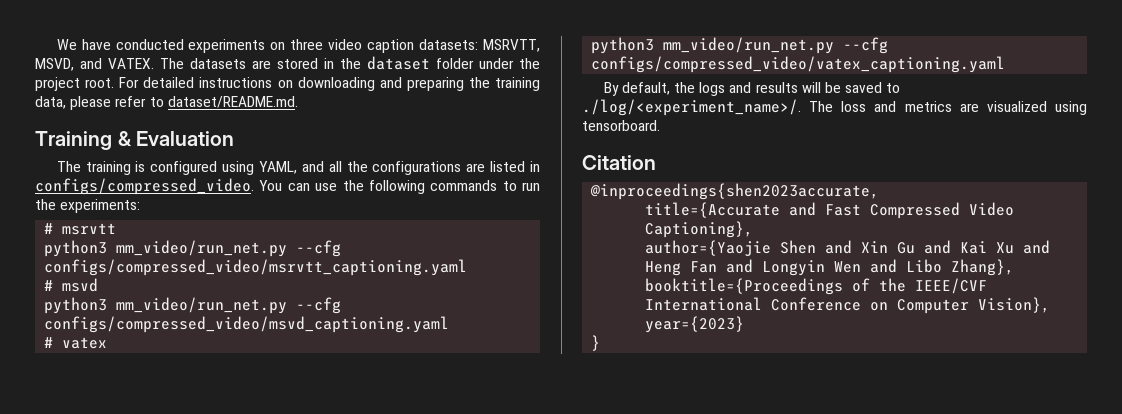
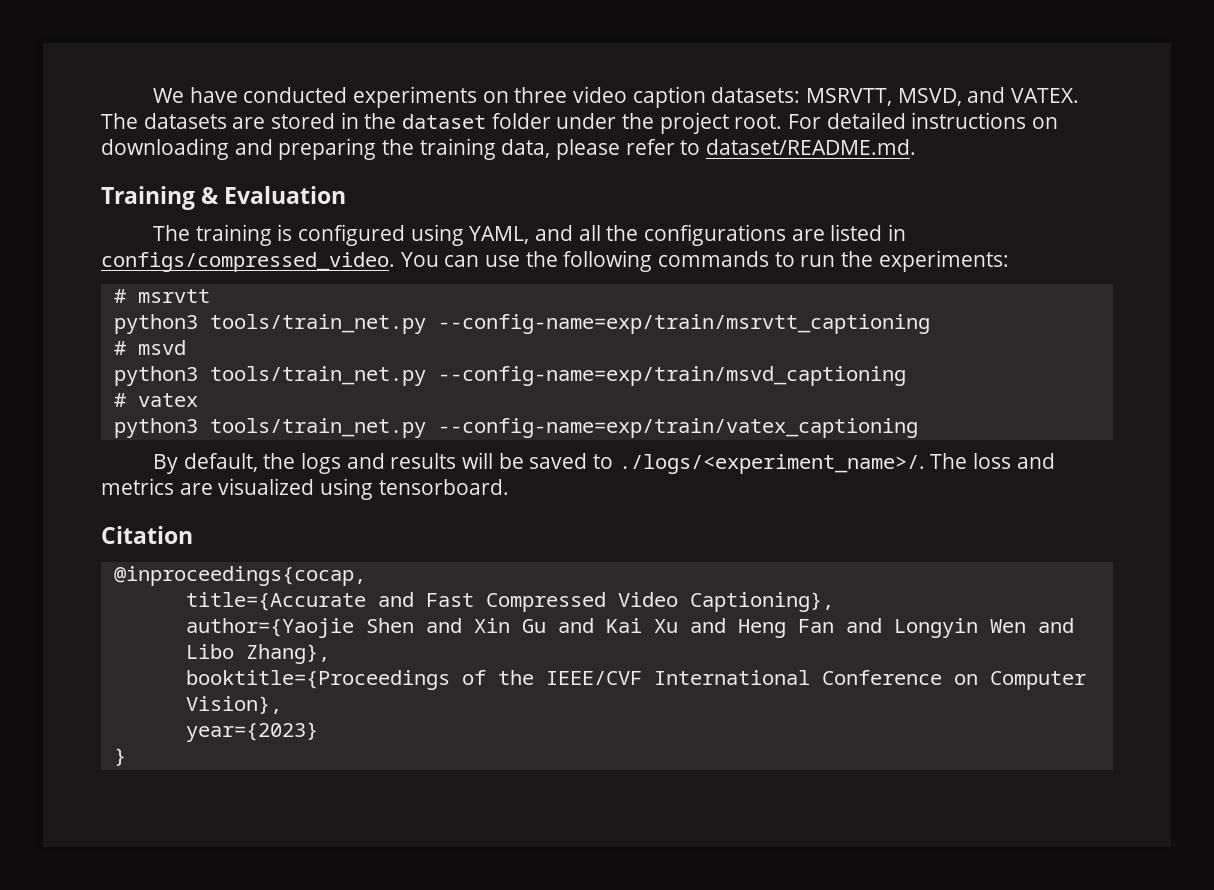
- python3 mm_video/run_net.py --cfg configs/compressed_video/msrvtt_captioning.yaml
+ python3 tools/train_net.py --config-name=exp/train/msrvtt_captioning
- python3 mm_video/run_net.py --cfg configs/compressed_video/msvd_captioning.yaml
+ python3 tools/train_net.py --config-name=exp/train/msvd_captioning
- python3 mm_video/run_net.py --cfg configs/compressed_video/vatex_captioning.yaml
+ python3 tools/train_net.py --config-name=exp/train/vatex_captioning
- By default, the logs and results will be saved to ./log/<experiment_name>/. The loss and metrics are visualized using tensorboard.
+ By default, the logs and results will be saved to ./logs/<experiment_name>/. The loss and metrics are visualized using tensorboard.
- @inproceedings{shen2023accurate,
+ @inproceedings{cocap,

